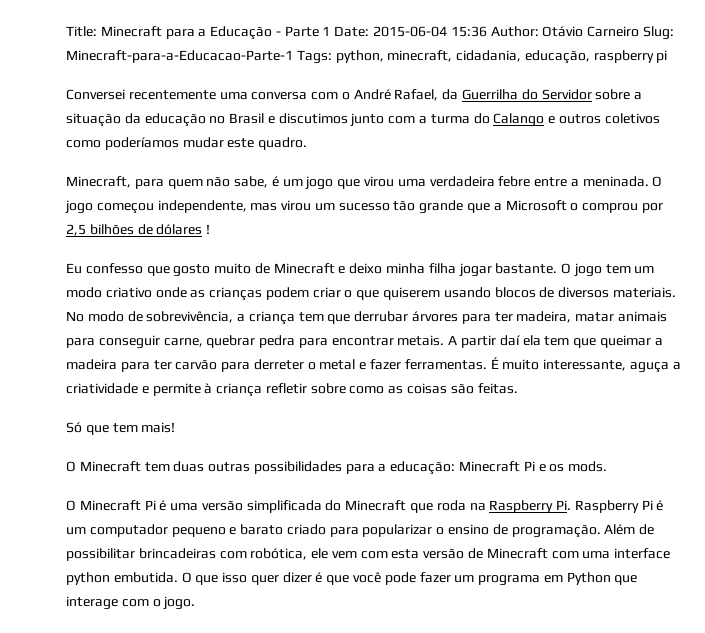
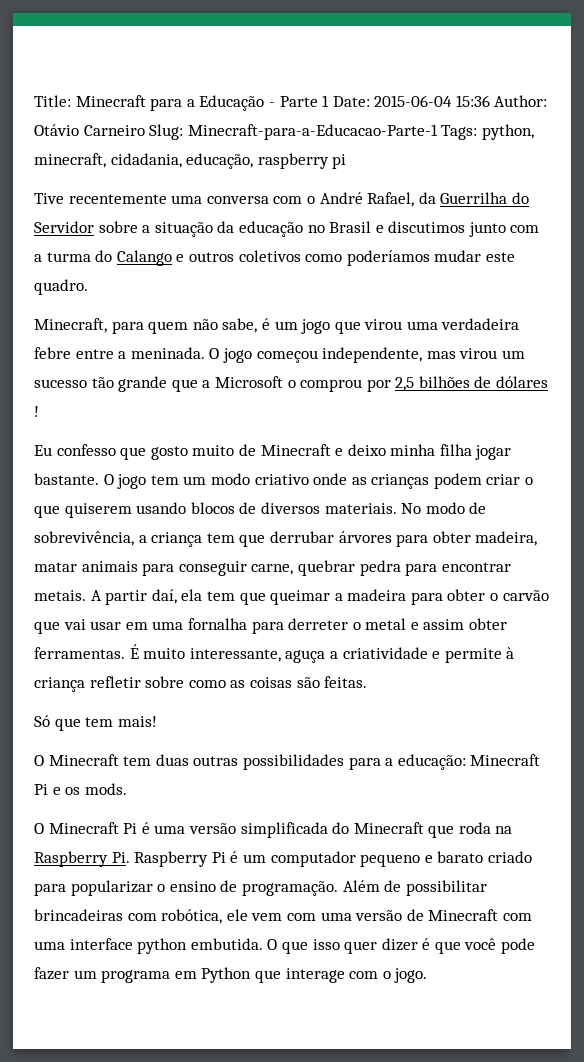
- Conversei recentemente uma conversa com o André Rafael, da Guerrilha do Servidor sobre a situação da educação no Brasil e discutimos junto com a turma do Calango e outros coletivos como poderíamos mudar este quadro.
+ Tive recentemente uma conversa com o André Rafael, da Guerrilha do Servidor sobre a situação da educação no Brasil e discutimos junto com a turma do Calango e outros coletivos como poderíamos mudar este quadro.
- No modo de sobrevivência, a criança tem que derrubar árvores para ter madeira, matar animais para conseguir carne, quebrar pedra para encontrar metais.
+ No modo de sobrevivência, a criança tem que derrubar árvores para obter madeira, matar animais para conseguir carne, quebrar pedra para encontrar metais.
- A partir daí ela tem que queimar a madeira para ter carvão para derreter o metal e fazer ferramentas.
+ A partir daí, ela tem que queimar a madeira para obter o carvão que vai usar em uma fornalha para derreter o metal e assim obter ferramentas.
- Além de possibilitar brincadeiras com robótica, ele vem com esta versão de Minecraft com uma interface python embutida.
+ Além de possibilitar brincadeiras com robótica, ele vem com uma versão de Minecraft com uma interface python embutida.

